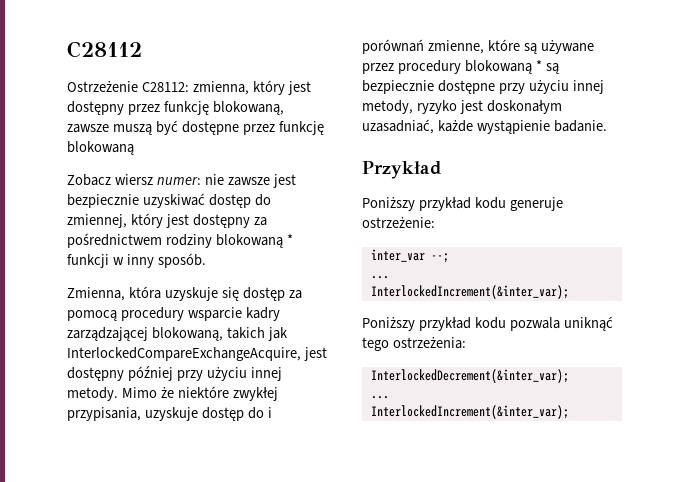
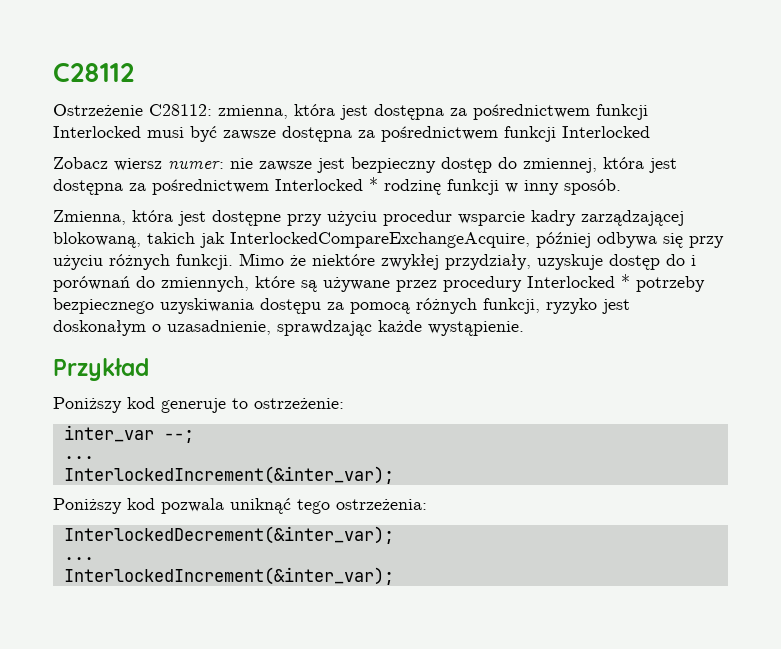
- Ostrzeżenie C28112: zmienna, który jest dostępny przez funkcję blokowaną, zawsze muszą być dostępne przez funkcję blokowaną
+ Ostrzeżenie C28112: zmienna, która jest dostępna za pośrednictwem funkcji Interlocked musi być zawsze dostępna za pośrednictwem funkcji Interlocked
- Zobacz wiersz numer: nie zawsze jest bezpiecznie uzyskiwać dostęp do zmiennej, który jest dostępny za pośrednictwem rodziny blokowaną * funkcji w inny sposób.
+ Zobacz wiersz numer: nie zawsze jest bezpieczny dostęp do zmiennej, która jest dostępna za pośrednictwem Interlocked * rodzinę funkcji w inny sposób.
- Zmienna, która uzyskuje się dostęp za pomocą procedury wsparcie kadry zarządzającej blokowaną, takich jak InterlockedCompareExchangeAcquire, jest dostępny później przy użyciu innej metody.
+ Zmienna, która jest dostępne przy użyciu procedur wsparcie kadry zarządzającej blokowaną, takich jak InterlockedCompareExchangeAcquire, później odbywa się przy użyciu różnych funkcji.
- Mimo że niektóre zwykłej przypisania, uzyskuje dostęp do i porównań zmienne, które są używane przez procedury blokowaną * są bezpiecznie dostępne przy użyciu innej metody, ryzyko jest doskonałym uzasadniać, każde wystąpienie badanie.
+ Mimo że niektóre zwykłej przydziały, uzyskuje dostęp do i porównań do zmiennych, które są używane przez procedury Interlocked * potrzeby bezpiecznego uzyskiwania dostępu za pomocą różnych funkcji, ryzyko jest doskonałym o uzasadnienie, sprawdzając każde wystąpienie.
- Poniższy przykład kodu generuje ostrzeżenie:
+ Poniższy kod generuje to ostrzeżenie:
- Poniższy przykład kodu pozwala uniknąć tego ostrzeżenia:
+ Poniższy kod pozwala uniknąć tego ostrzeżenia:

